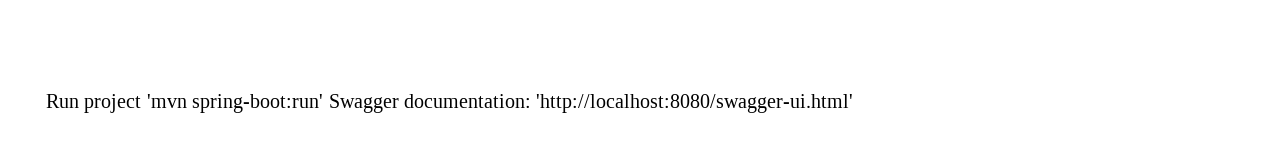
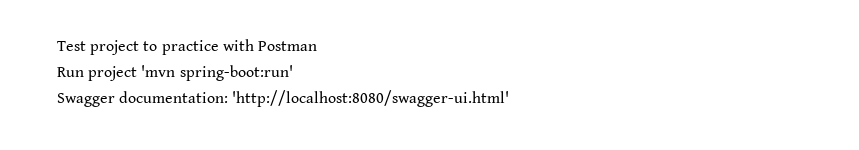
+ Test project to practice with Postman
- Run project 'mvn spring-boot:run' Swagger documentation: 'http://localhost:8080/swagger-ui.html'
+ Run project 'mvn spring-boot:run'
+ Swagger documentation: 'http://localhost:8080/swagger-ui.html'

